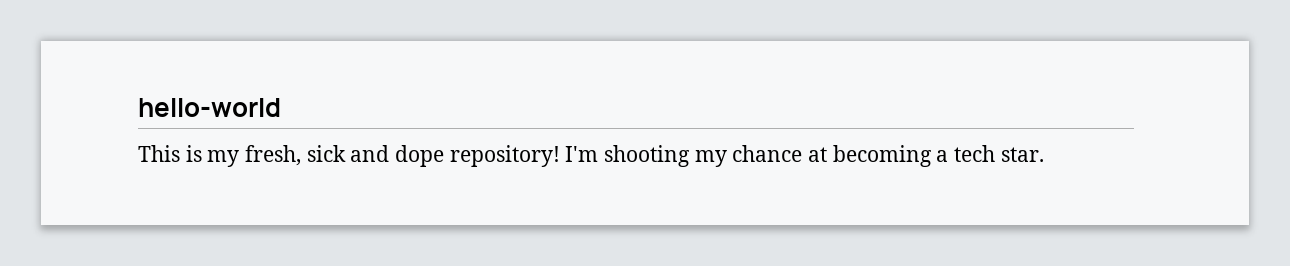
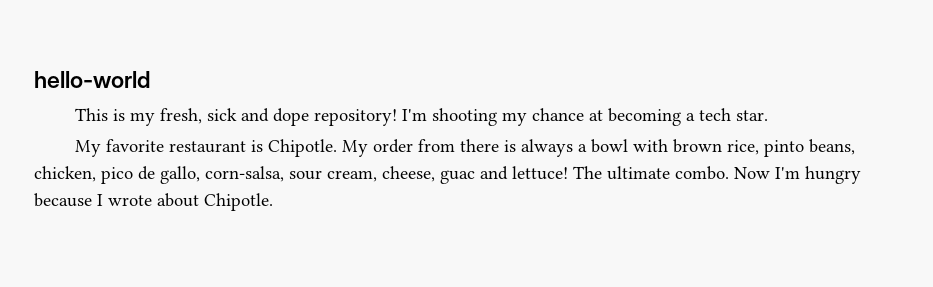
+ My favorite restaurant is Chipotle. My order from there is always a bowl with brown rice, pinto beans, chicken, pico de gallo, corn-salsa, sour cream, cheese, guac and lettuce! The ultimate combo. Now I'm hungry because I wrote about Chipotle.

